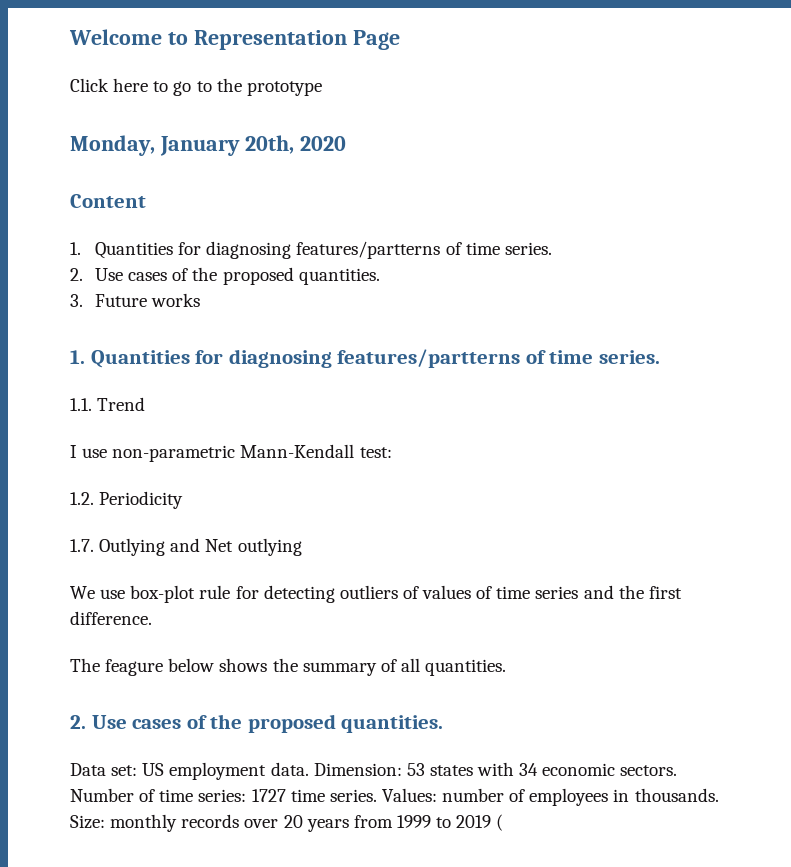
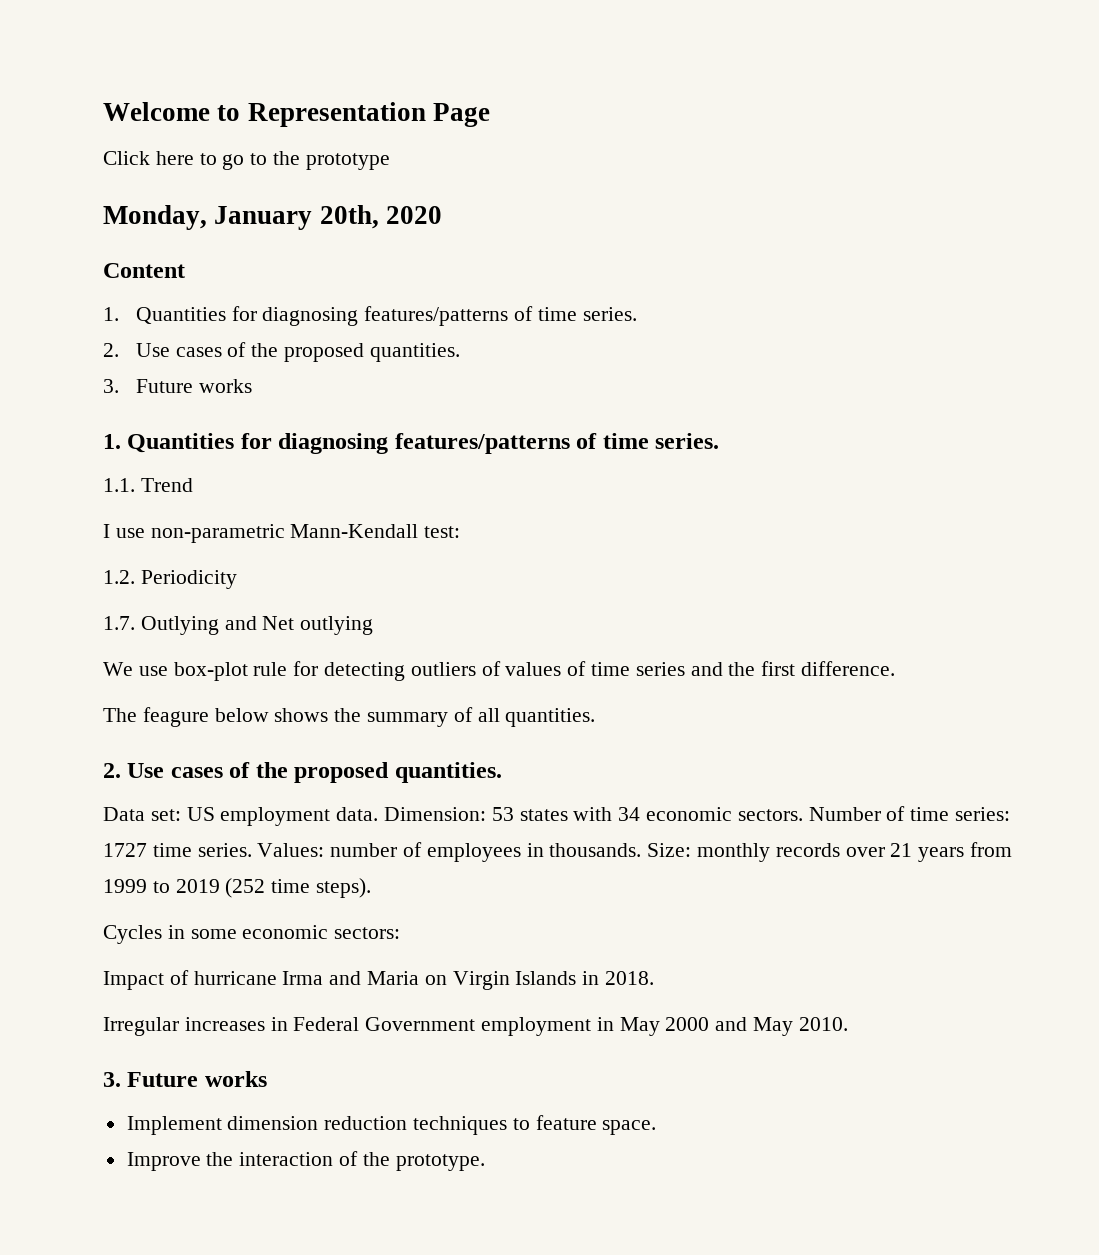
  Content
- 1. Quantities for diagnosing features/partterns of time series.
+ 1. Quantities for diagnosing features/patterns of time series.
  2. Use cases of the proposed quantities.
  3. Future works
- 1. Quantities for diagnosing features/partterns of time series.
+ 1. Quantities for diagnosing features/patterns of time series.
- Size: monthly records over 20 years from 1999 to 2019 (
+ Size: monthly records over 21 years from 1999 to 2019 (252 time steps).
+ Cycles in some economic sectors:
+ Impact of hurricane Irma and Maria on Virgin Islands in 2018.
+ Irregular increases in Federal Government employment in May 2000 and May 2010.
+ 3. Future works
+ Implement dimension reduction techniques to feature space.
+ Improve the interaction of the prototype.

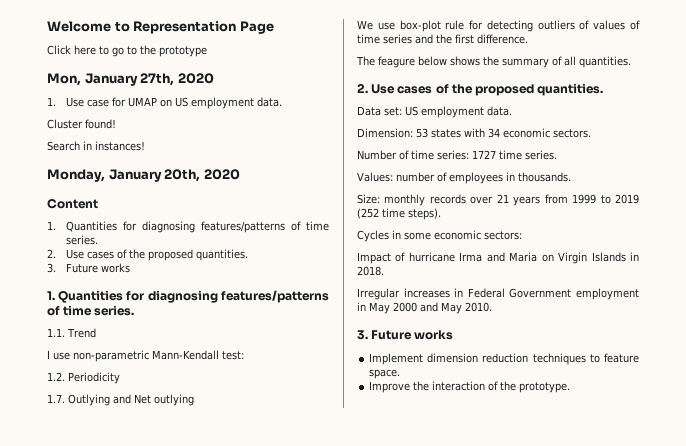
+ Mon, January 27th, 2020
+ 1. Use case for UMAP on US employment data.
+ Cluster found!
+ Search in instances!
- Data set: US employment data. Dimension: 53 states with 34 economic sectors. Number of time series: 1727 time series. Values: number of employees in thousands. Size: monthly records over 21 years from 1999 to 2019 (252 time steps).
+ Data set: US employment data.
+ Dimension: 53 states with 34 economic sectors.
+ Number of time series: 1727 time series.
+ Values: number of employees in thousands.
+ Size: monthly records over 21 years from 1999 to 2019 (252 time steps).

